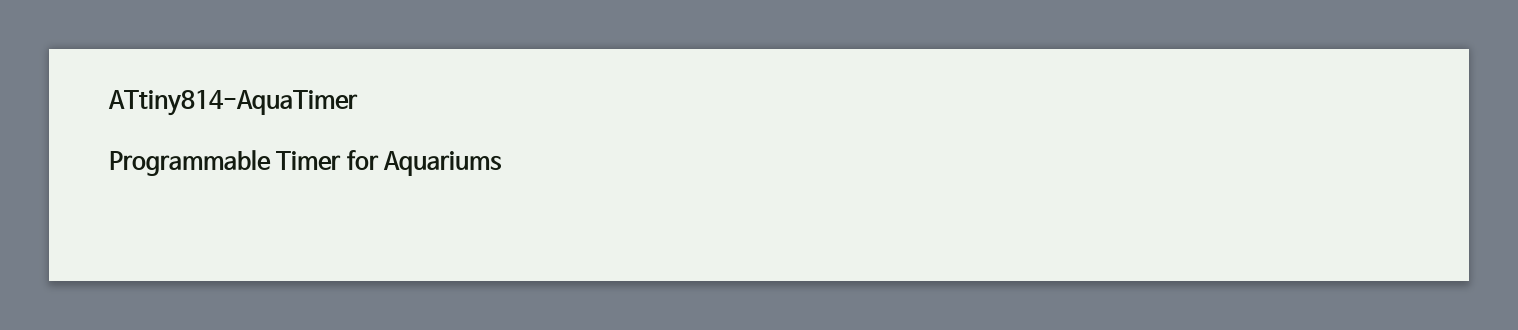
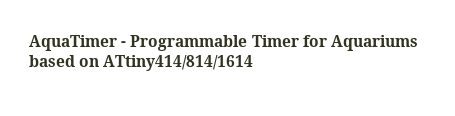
- ATtiny814-AquaTimer
- Programmable Timer for Aquariums
+ AquaTimer - Programmable Timer for Aquariums based on ATtiny414/814/1614

